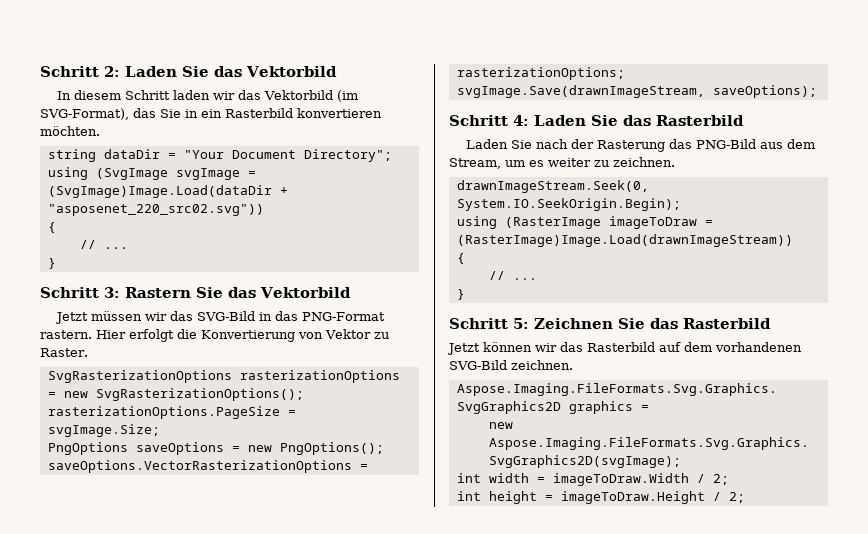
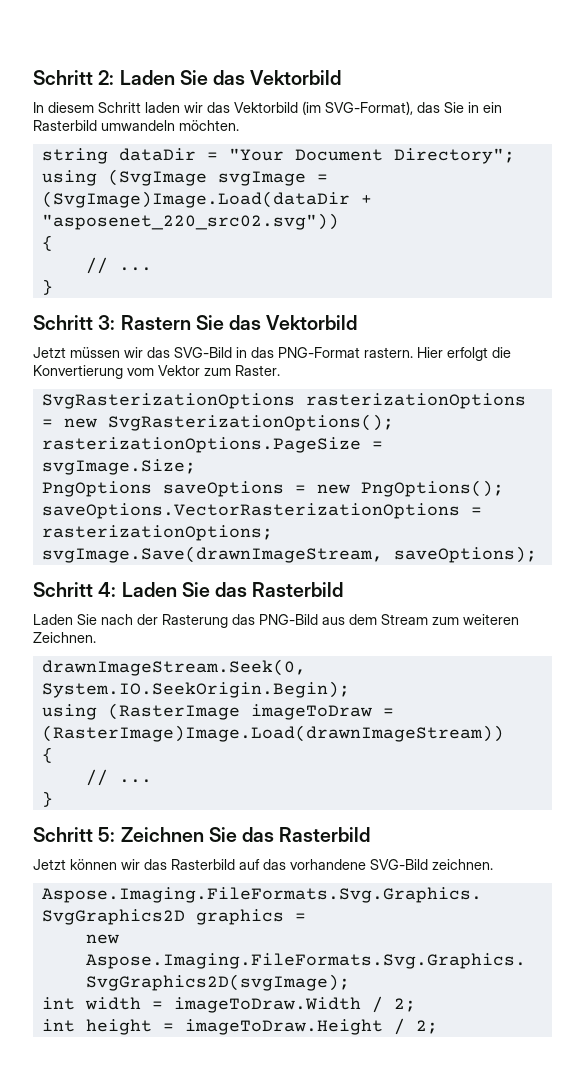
- In diesem Schritt laden wir das Vektorbild (im SVG-Format), das Sie in ein Rasterbild konvertieren möchten.
+ In diesem Schritt laden wir das Vektorbild (im SVG-Format), das Sie in ein Rasterbild umwandeln möchten.
- Hier erfolgt die Konvertierung von Vektor zu Raster.
+ Hier erfolgt die Konvertierung vom Vektor zum Raster.
- Laden Sie nach der Rasterung das PNG-Bild aus dem Stream, um es weiter zu zeichnen.
+ Laden Sie nach der Rasterung das PNG-Bild aus dem Stream zum weiteren Zeichnen.
- Jetzt können wir das Rasterbild auf dem vorhandenen SVG-Bild zeichnen.
+ Jetzt können wir das Rasterbild auf das vorhandene SVG-Bild zeichnen.

